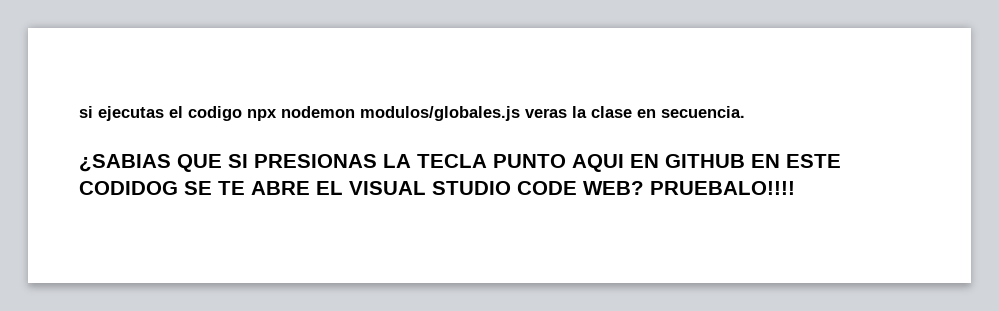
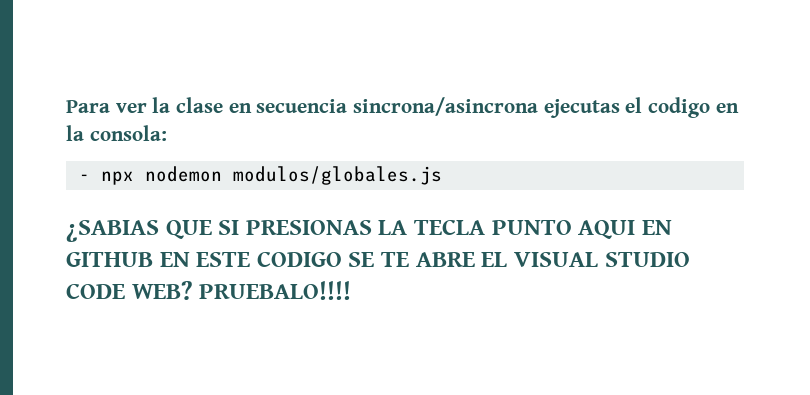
- si ejecutas el codigo npx nodemon modulos/globales.js veras la clase en secuencia.
+ Para ver la clase en secuencia sincrona/asincrona ejecutas el codigo en la consola:
+ - npx nodemon modulos/globales.js
- ¿SABIAS QUE SI PRESIONAS LA TECLA PUNTO AQUI EN GITHUB EN ESTE CODIDOG SE TE ABRE EL VISUAL STUDIO CODE WEB?
+ ¿SABIAS QUE SI PRESIONAS LA TECLA PUNTO AQUI EN GITHUB EN ESTE CODIGO SE TE ABRE EL VISUAL STUDIO CODE WEB?

